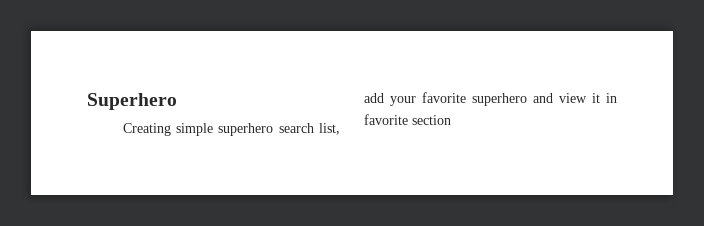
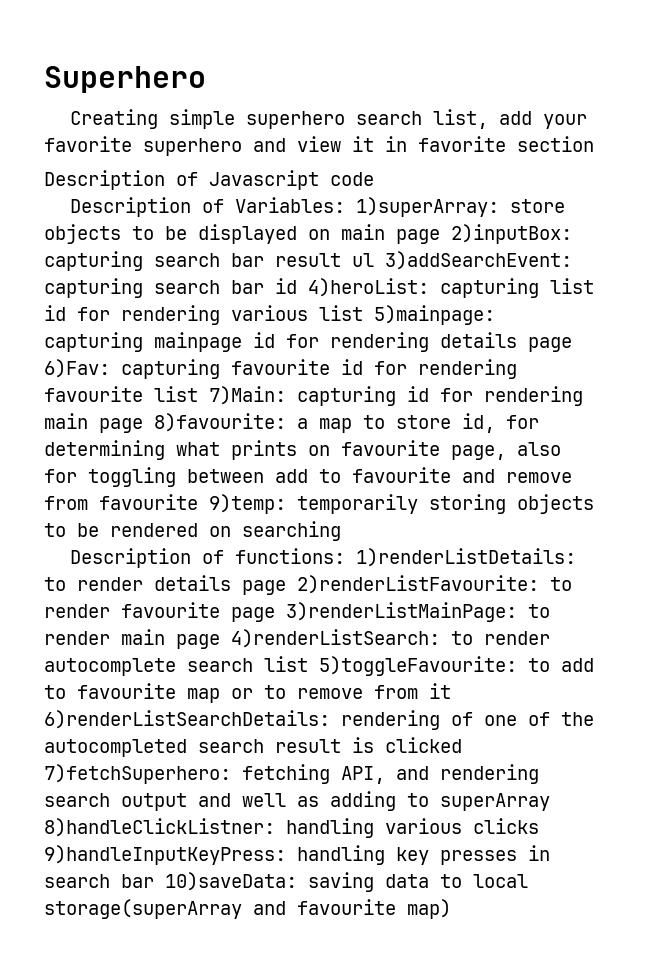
+ Description of Javascript code
+ Description of Variables: 1)superArray: store objects to be displayed on main page 2)inputBox: capturing search bar result ul 3)addSearchEvent: capturing search bar id 4)heroList: capturing list id for rendering various list 5)mainpage: capturing mainpage id for rendering details page 6)Fav: capturing favourite id for rendering favourite list 7)Main: capturing id for rendering main page 8)favourite: a map to store id, for determining what prints on favourite page, also for toggling between add to favourite and remove from favourite 9)temp: temporarily storing objects to be rendered on searching
+ Description of functions: 1)renderListDetails: to render details page 2)renderListFavourite: to render favourite page 3)renderListMainPage: to render main page 4)renderListSearch: to render autocomplete search list 5)toggleFavourite: to add to favourite map or to remove from it 6)renderListSearchDetails: rendering of one of the autocompleted search result is clicked 7)fetchSuperhero: fetching API, and rendering search output and well as adding to superArray 8)handleClickListner: handling various clicks 9)handleInputKeyPress: handling key presses in search bar 10)saveData: saving data to local storage(superArray and favourite map)

